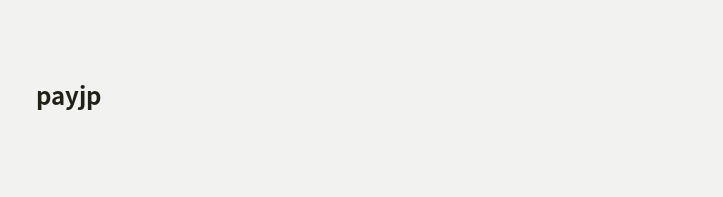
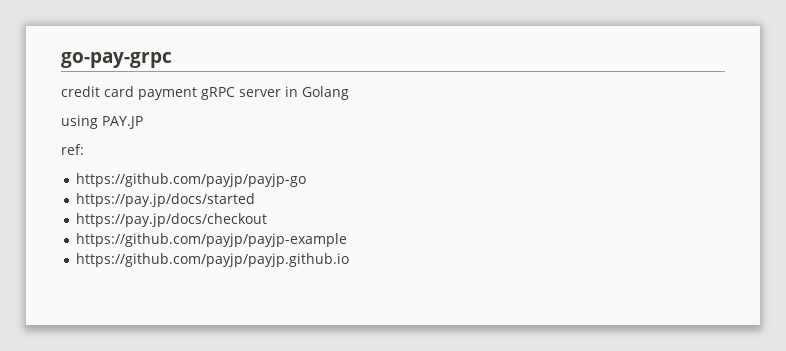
- payjp
+ go-pay-grpc
+ credit card payment gRPC server in Golang
+ using PAY.JP
+ ref:
+ https://github.com/payjp/payjp-go
+ https://pay.jp/docs/started
+ https://pay.jp/docs/checkout
+ https://github.com/payjp/payjp-example
+ https://github.com/payjp/payjp.github.io

